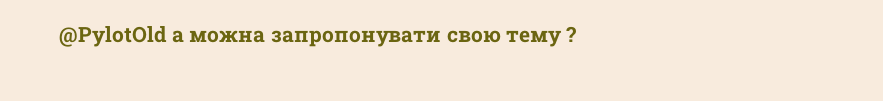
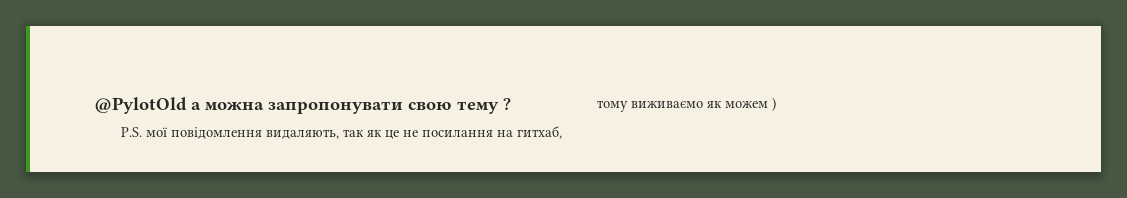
+ P.S. мої повідомлення видаляють, так як це не посилання на гитхаб, тому виживаємо як можем )

